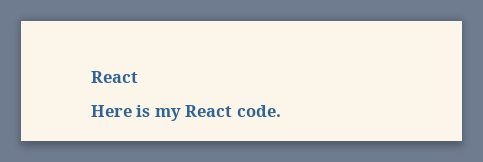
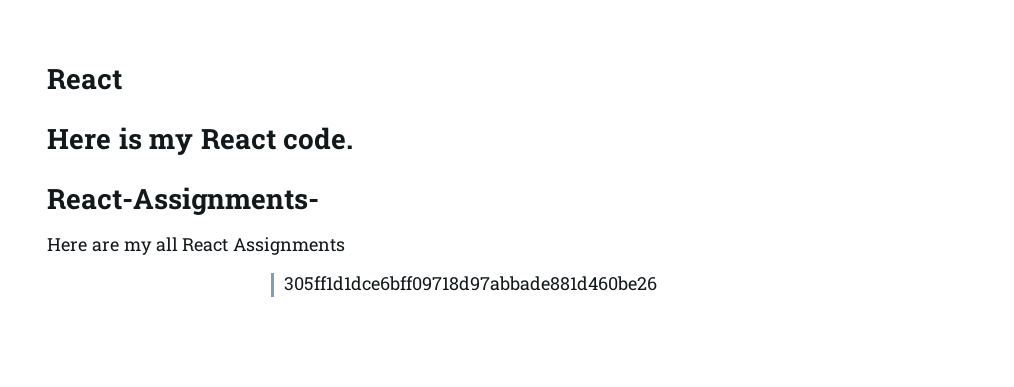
+ React-Assignments-
+ Here are my all React Assignments
+ 305ff1d1dce6bff09718d97abbade881d460be26

